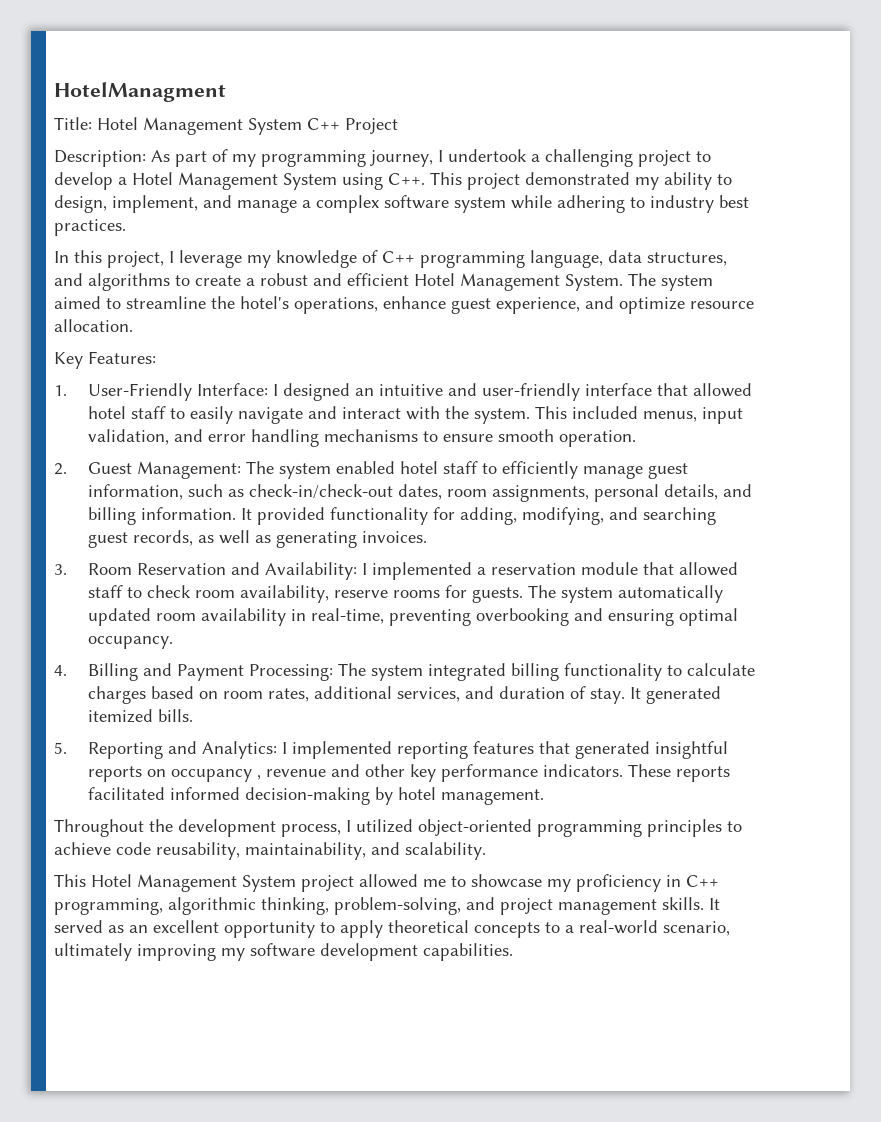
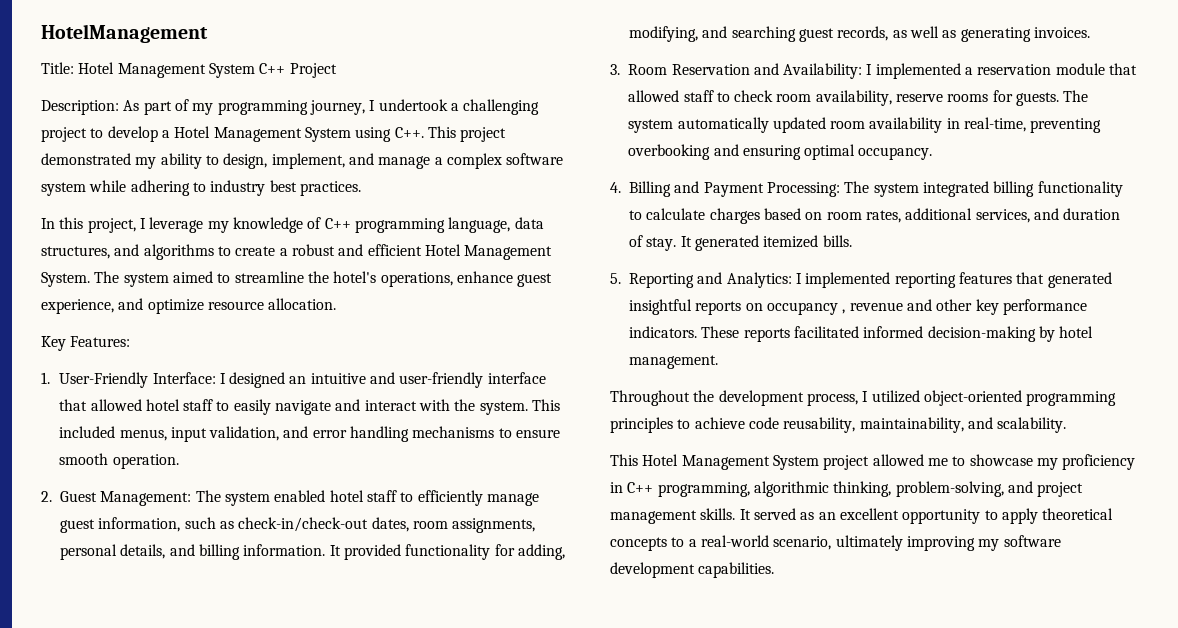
- HotelManagment
+ HotelManagement

